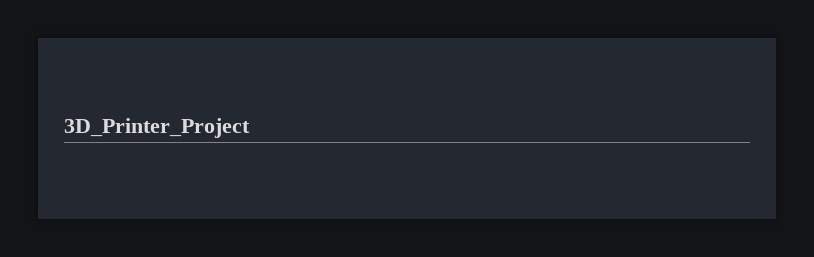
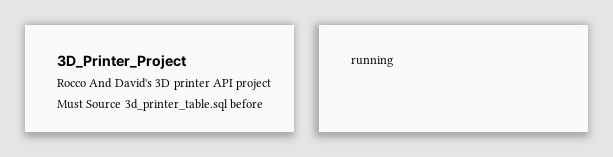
+ Rocco And David's 3D printer API project
+ Must Source 3d_printer_table.sql before running

